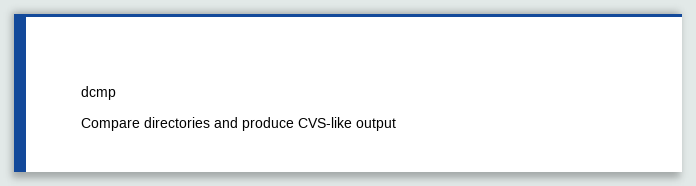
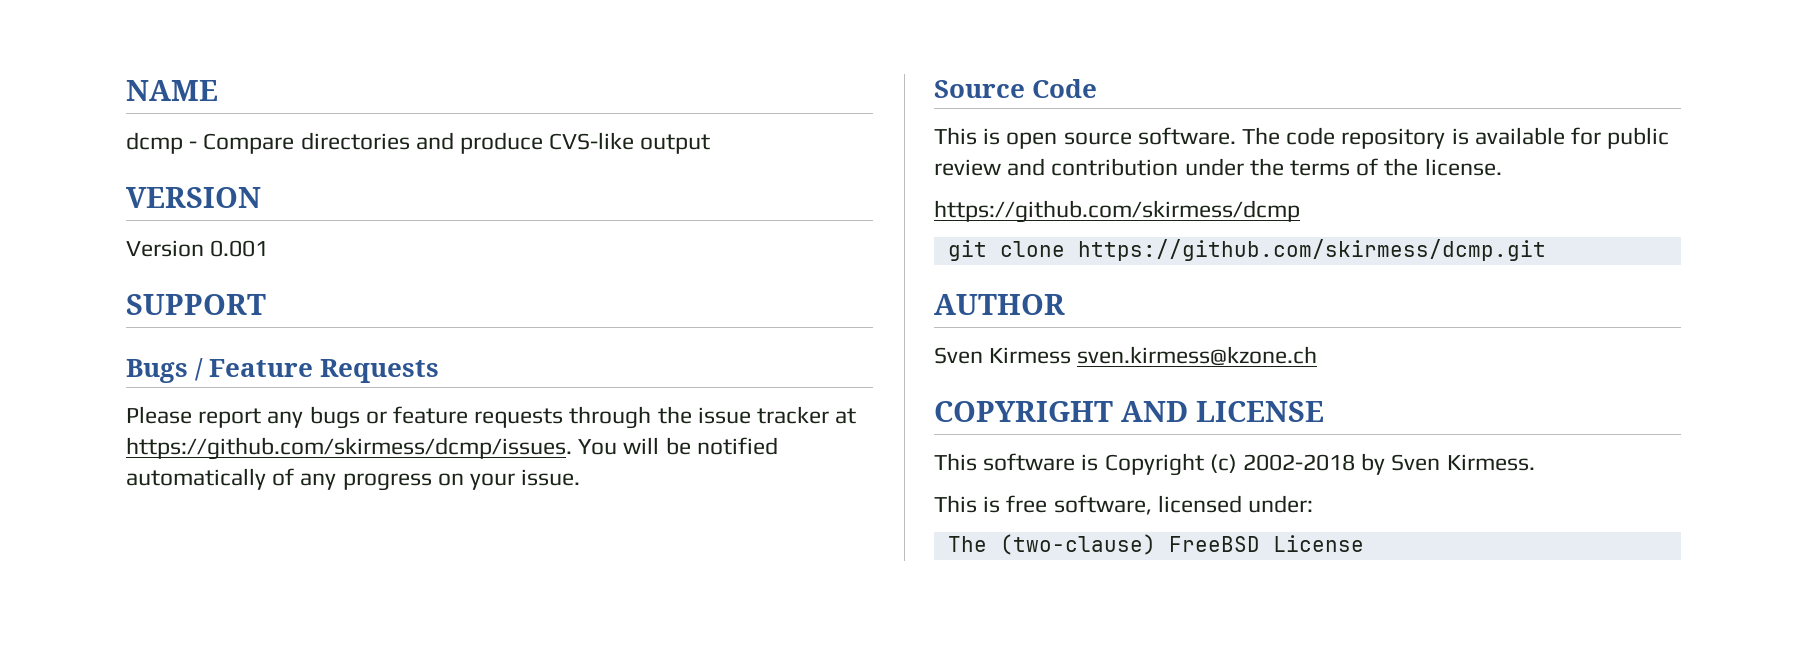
+ NAME
- dcmp
- Compare directories and produce CVS-like output
+ dcmp - Compare directories and produce CVS-like output
+ VERSION
+ Version 0.001
+ SUPPORT
+ Bugs / Feature Requests
+ Please report any bugs or feature requests through the issue tracker at https://github.com/skirmess/dcmp/issues. You will be notified automatically of any progress on your issue.
+ Source Code
+ This is open source software. The code repository is available for public review and contribution under the terms of the license.
+ https://github.com/skirmess/dcmp
+ git clone https://github.com/skirmess/dcmp.git
+ AUTHOR
+ Sven Kirmess sven.kirmess@kzone.ch
+ COPYRIGHT AND LICENSE
+ This software is Copyright (c) 2002-2018 by Sven Kirmess.
+ This is free software, licensed under:
+ The (two-clause) FreeBSD License

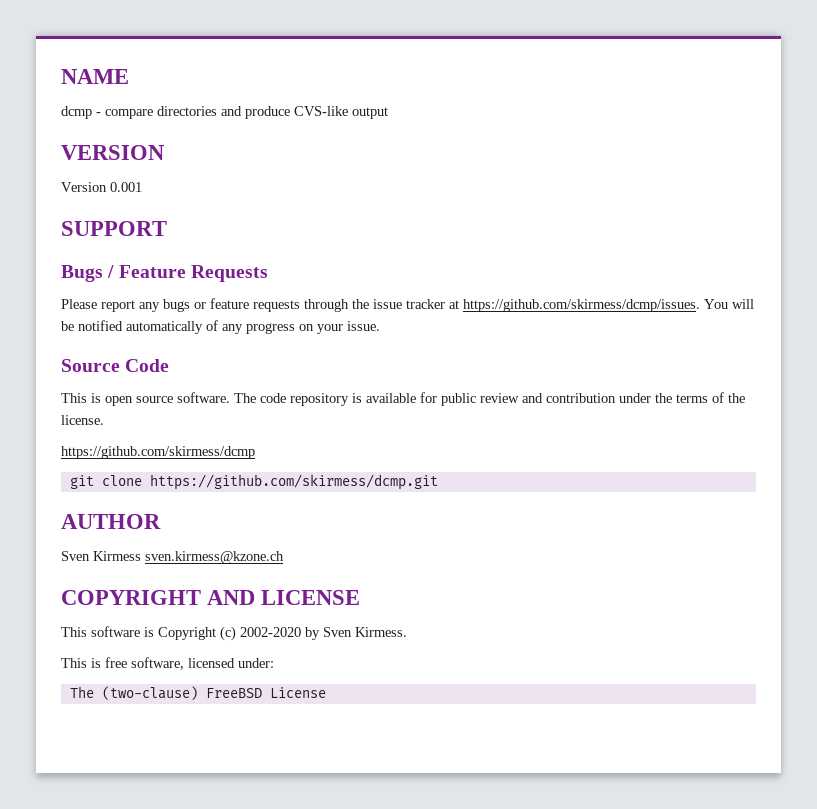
- dcmp - Compare directories and produce CVS-like output
+ dcmp - compare directories and produce CVS-like output
- This software is Copyright (c) 2002-2018 by Sven Kirmess.
+ This software is Copyright (c) 2002-2020 by Sven Kirmess.

